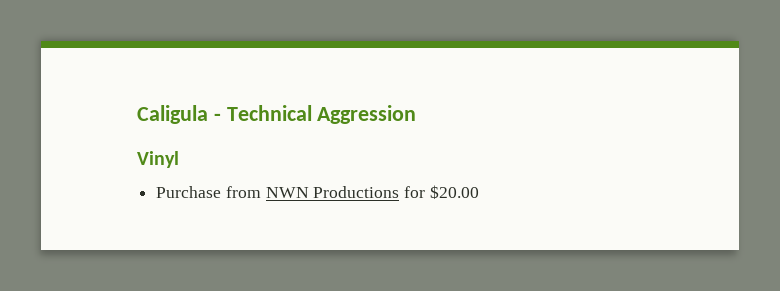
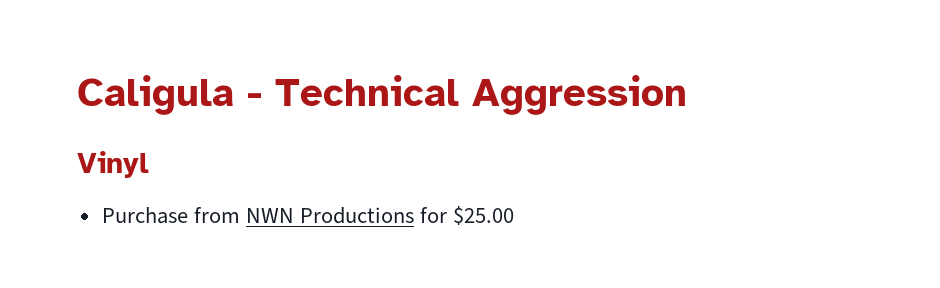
- Purchase from NWN Productions for $20.00
+ Purchase from NWN Productions for $25.00

